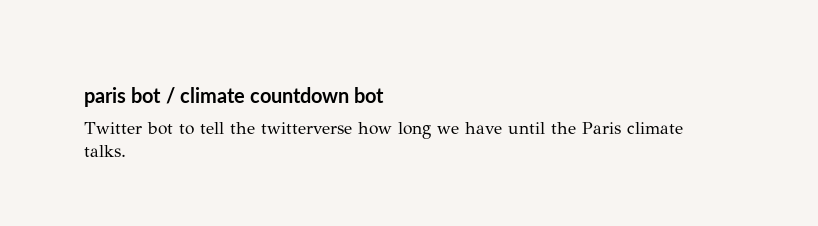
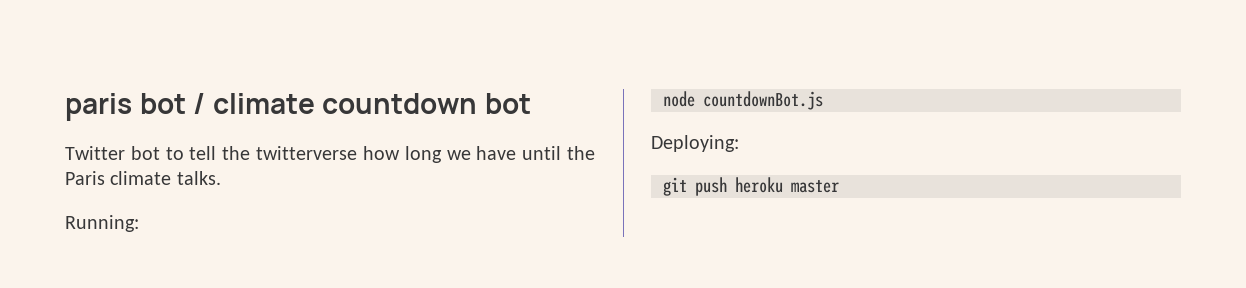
+ Running:
+ node countdownBot.js
+ Deploying:
+ git push heroku master

